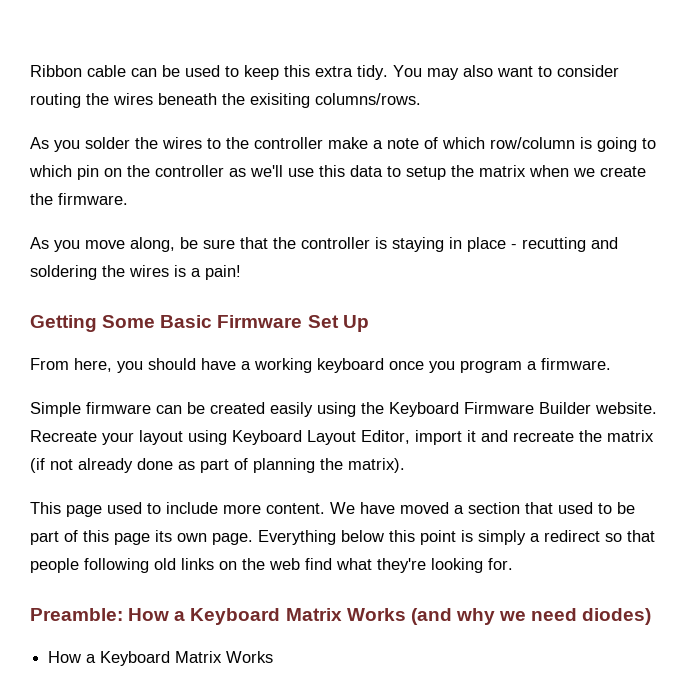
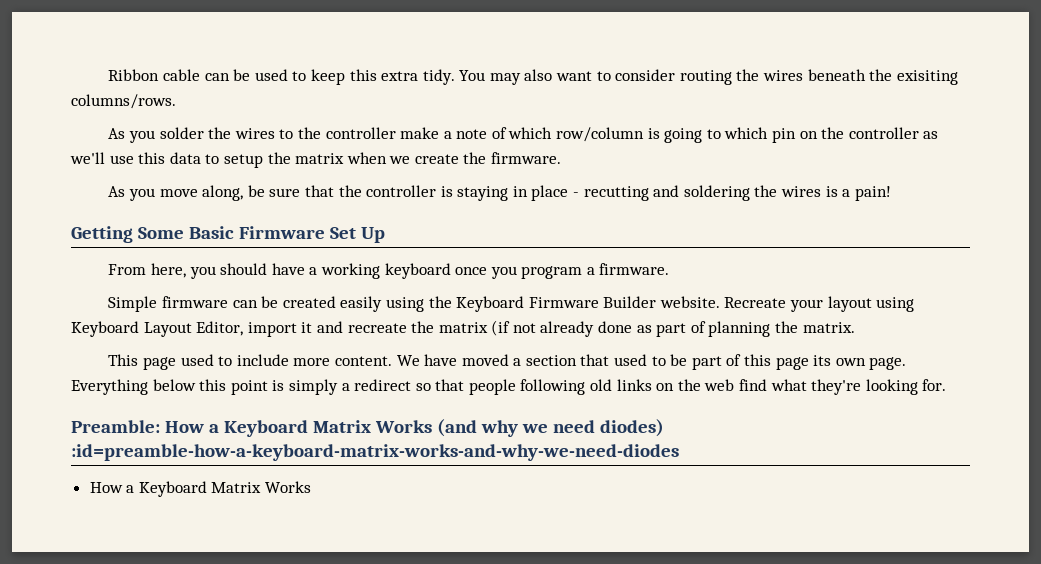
- Recreate your layout using Keyboard Layout Editor, import it and recreate the matrix (if not already done as part of planning the matrix).
+ Recreate your layout using Keyboard Layout Editor, import it and recreate the matrix (if not already done as part of planning the matrix.
- Preamble: How a Keyboard Matrix Works (and why we need diodes)
+ Preamble: How a Keyboard Matrix Works (and why we need diodes) :id=preamble-how-a-keyboard-matrix-works-and-why-we-need-diodes

